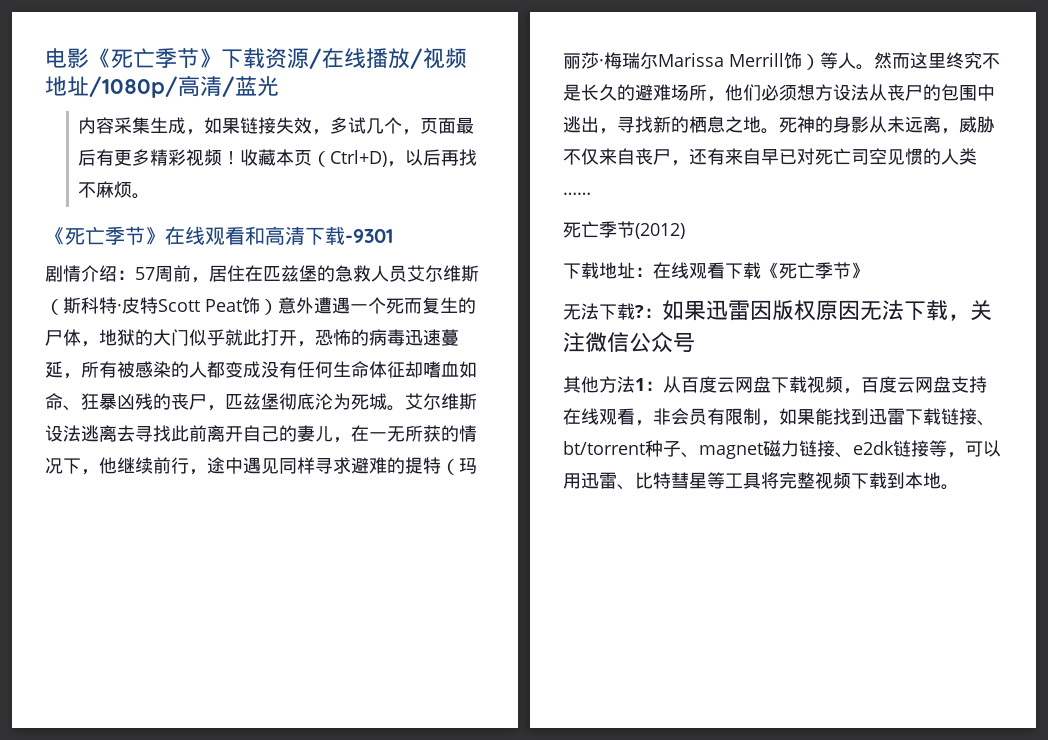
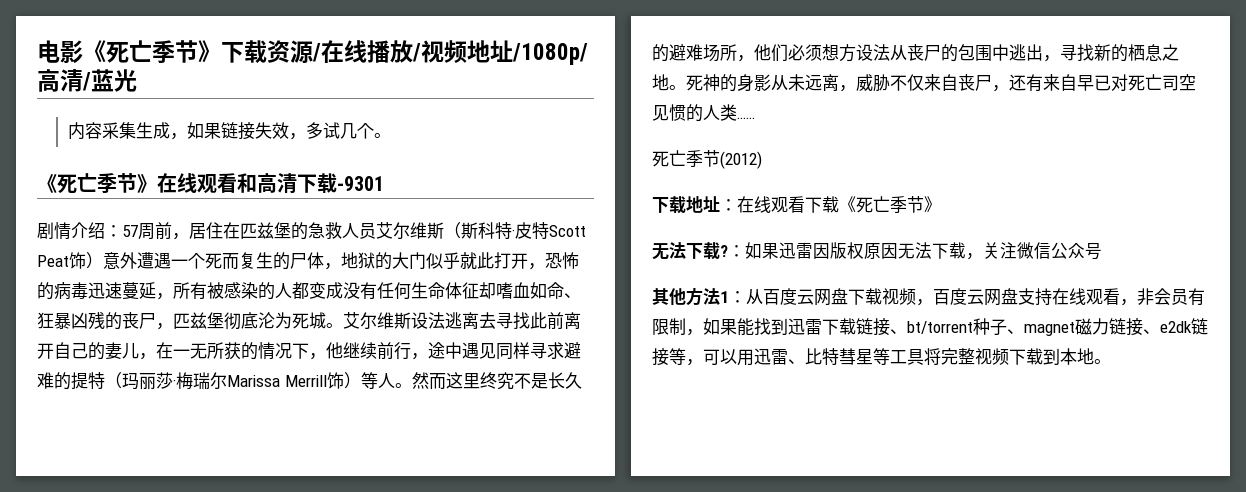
- 内容采集生成，如果链接失效，多试几个，页面最后有更多精彩视频！收藏本页（Ctrl+D)，以后再找不麻烦。
+ 内容采集生成，如果链接失效，多试几个。

